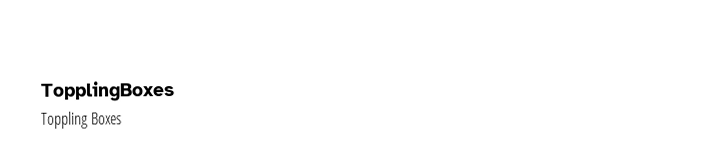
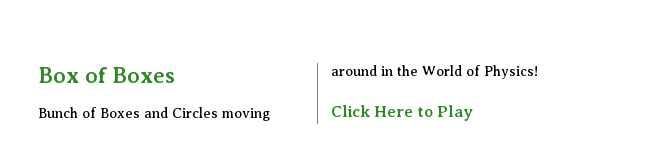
- TopplingBoxes
- Toppling Boxes
+ Box of Boxes
+ Bunch of Boxes and Circles moving around in the World of Physics!
+ Click Here to Play

